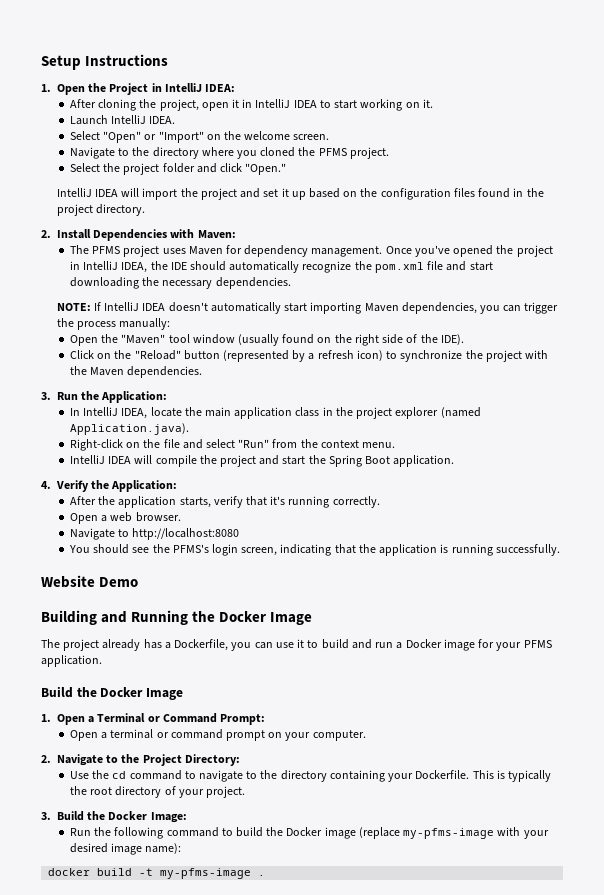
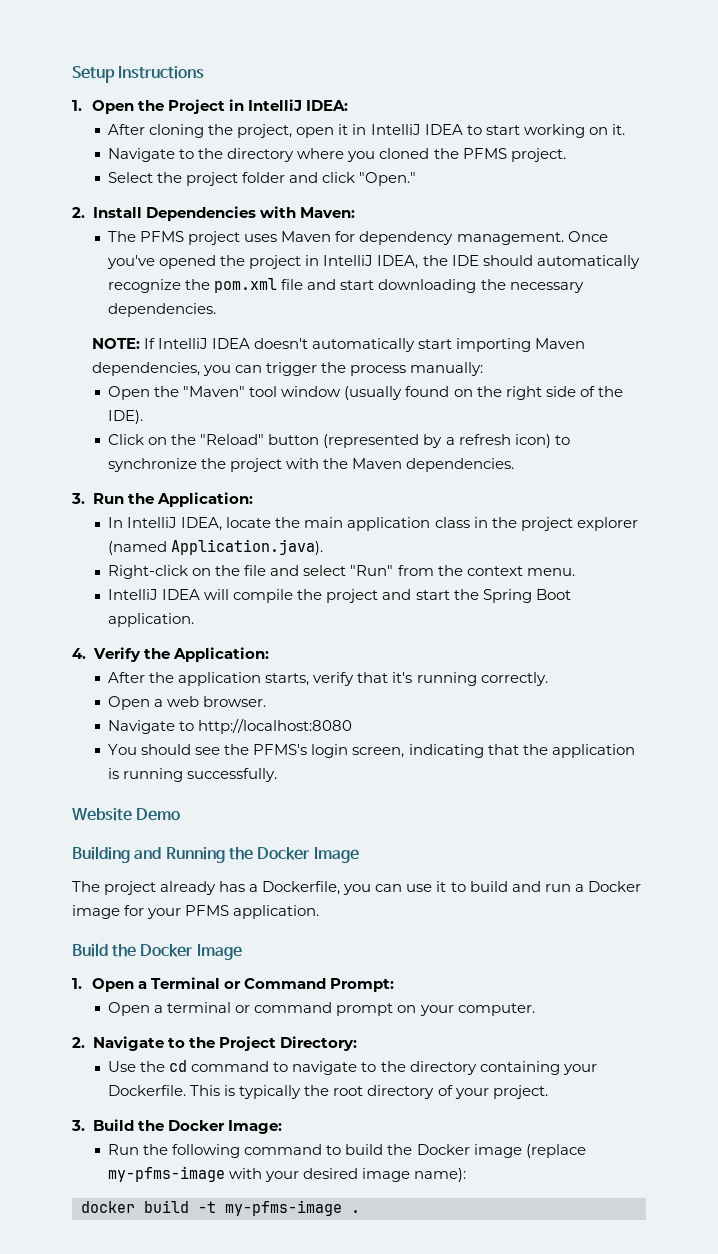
- Launch IntelliJ IDEA.
- Select "Open" or "Import" on the welcome screen.
- IntelliJ IDEA will import the project and set it up based on the configuration files found in the project directory.

